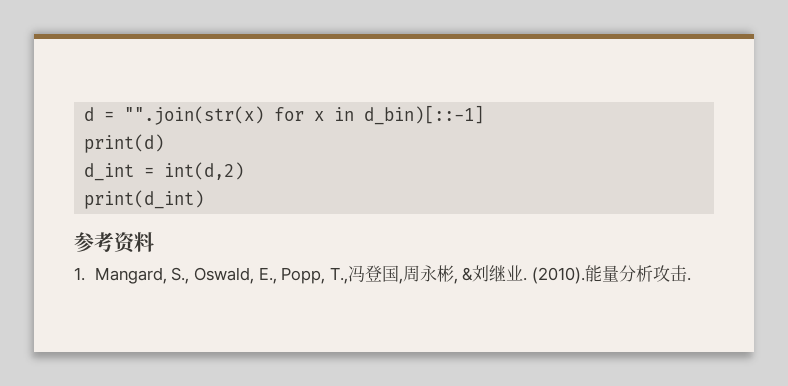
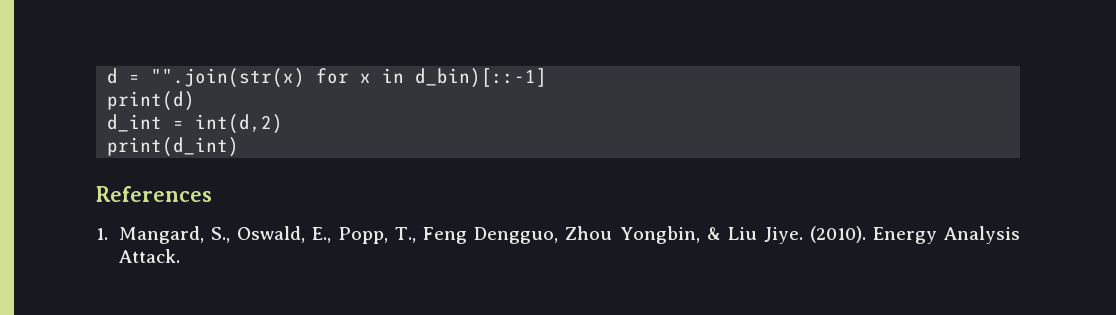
- 参考资料
+ References
- 1. Mangard, S., Oswald, E., Popp, T.,冯登国,周永彬, &刘继业. (2010).能量分析攻击.
+ 1. Mangard, S., Oswald, E., Popp, T., Feng Dengguo, Zhou Yongbin, & Liu Jiye. (2010). Energy Analysis Attack.

